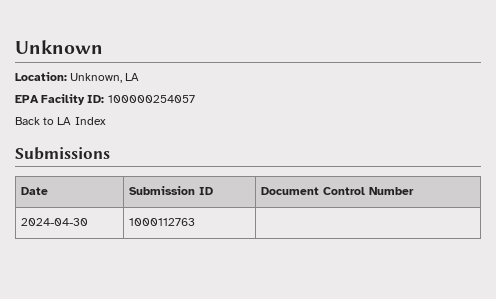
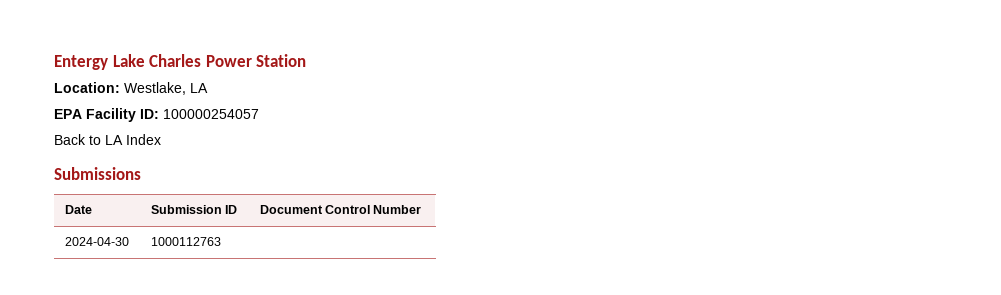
- Unknown
+ Entergy Lake Charles Power Station
- Location: Unknown, LA
+ Location: Westlake, LA

